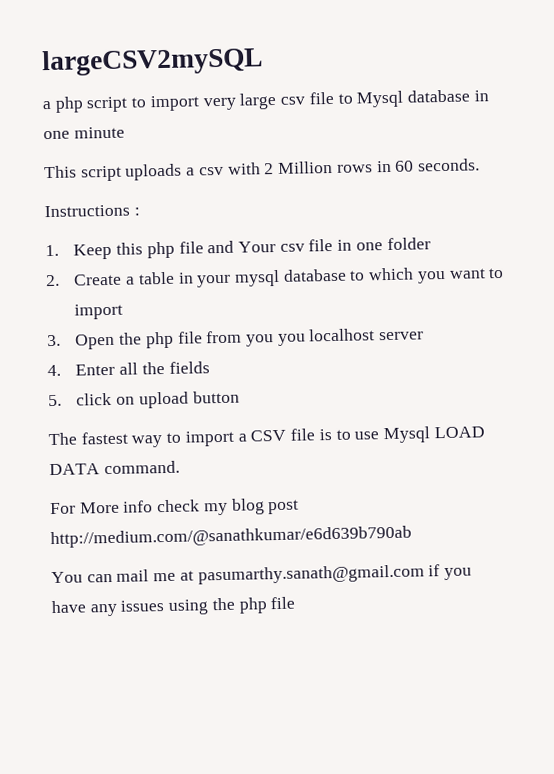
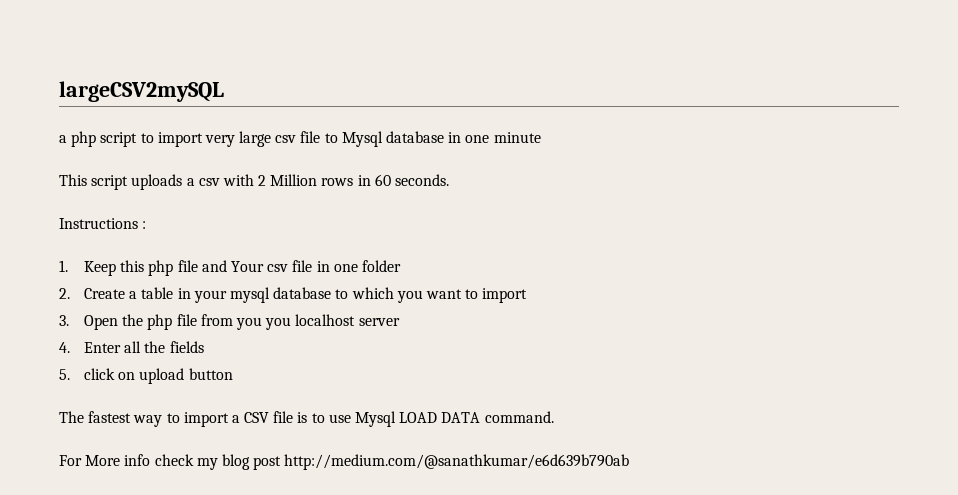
- You can mail me at pasumarthy.sanath@gmail.com if you have any issues using the php file

